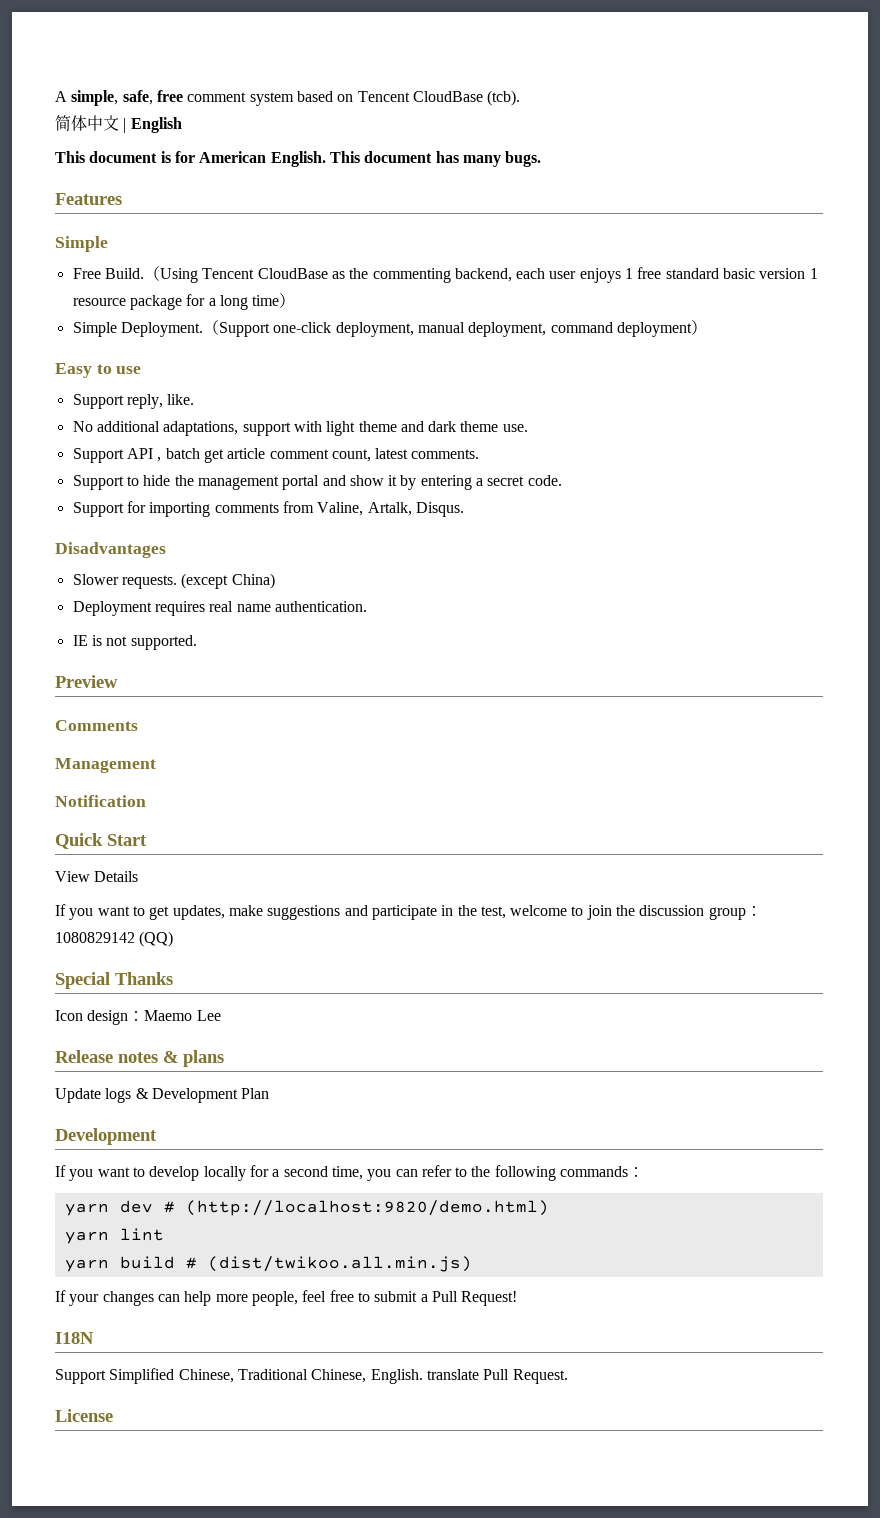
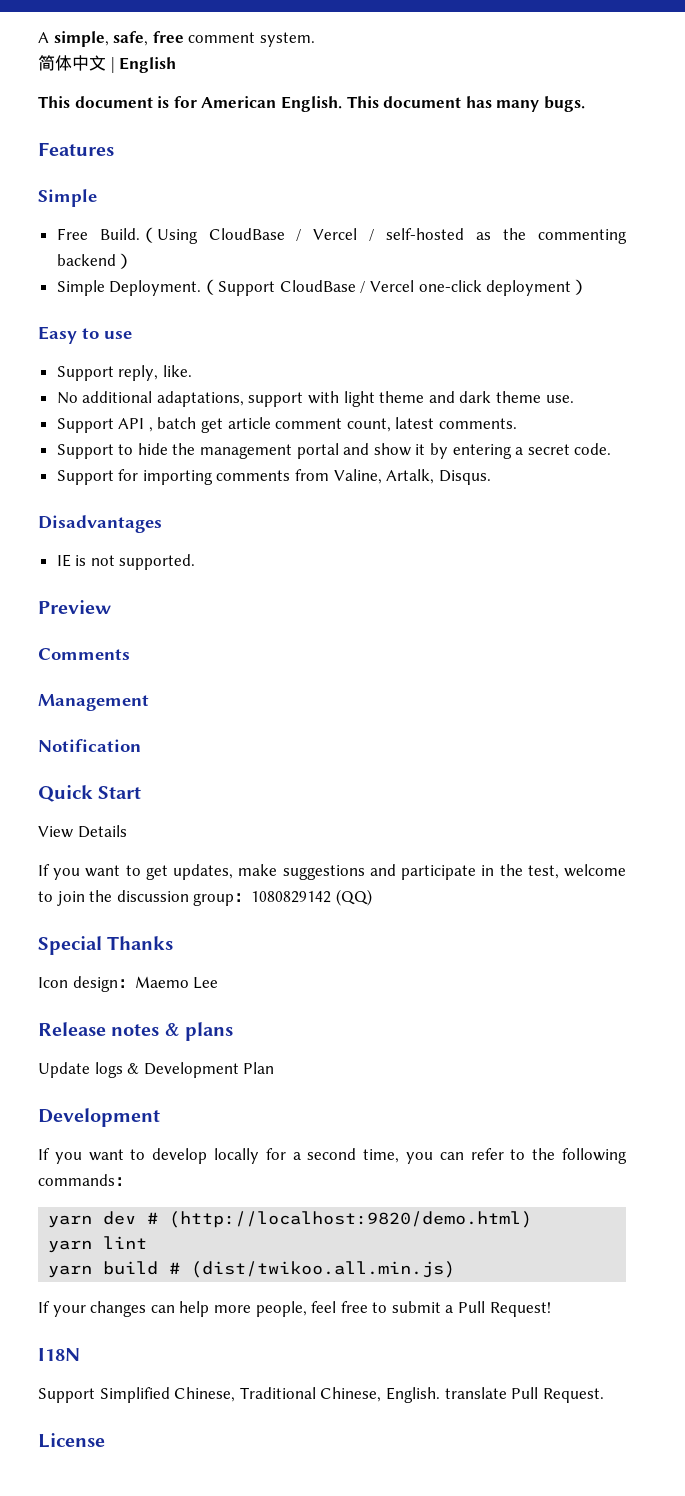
- A simple, safe, free comment system based on Tencent CloudBase (tcb).
+ A simple, safe, free comment system.
- （Using Tencent CloudBase as the commenting backend, each user enjoys 1 free standard basic version 1 resource package for a long time）
+ （Using CloudBase / Vercel / self-hosted as the commenting backend）
- （Support one-click deployment, manual deployment, command deployment）
+ （Support CloudBase / Vercel one-click deployment）
- Slower requests. (except China)
- Deployment requires real name authentication.

